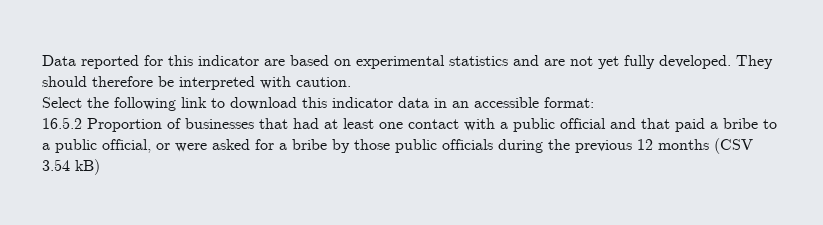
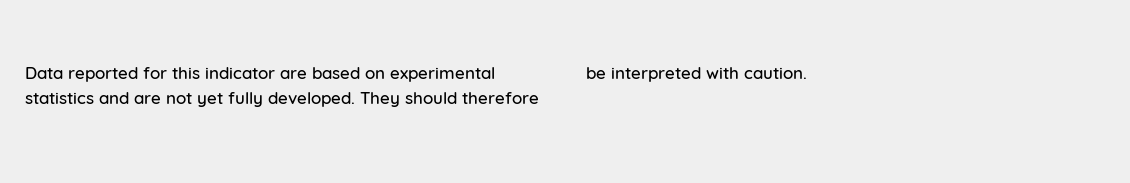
- Select the following link to download this indicator data in an accessible format:
- 16.5.2 Proportion of businesses that had at least one contact with a public official and that paid a bribe to a public official, or were asked for a bribe by those public officials during the previous 12 months (CSV 3.54 kB)

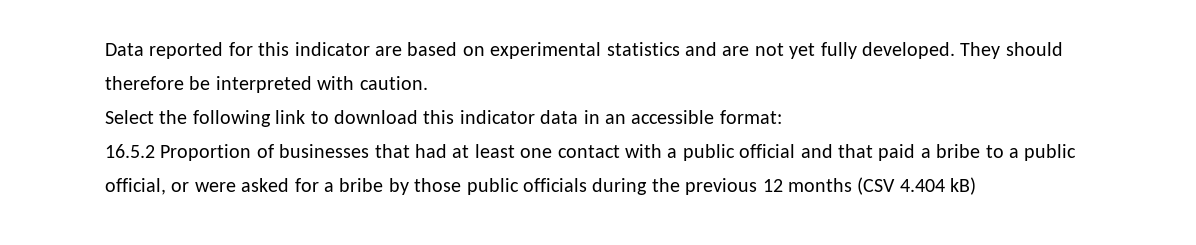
+ Select the following link to download this indicator data in an accessible format:
+ 16.5.2 Proportion of businesses that had at least one contact with a public official and that paid a bribe to a public official, or were asked for a bribe by those public officials during the previous 12 months (CSV 4.404 kB)

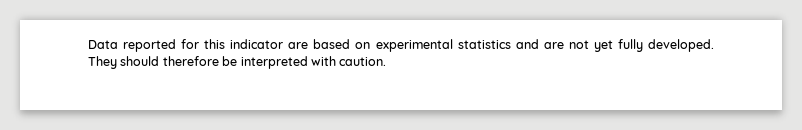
- Select the following link to download this indicator data in an accessible format:
- 16.5.2 Proportion of businesses that had at least one contact with a public official and that paid a bribe to a public official, or were asked for a bribe by those public officials during the previous 12 months (CSV 4.404 kB)

